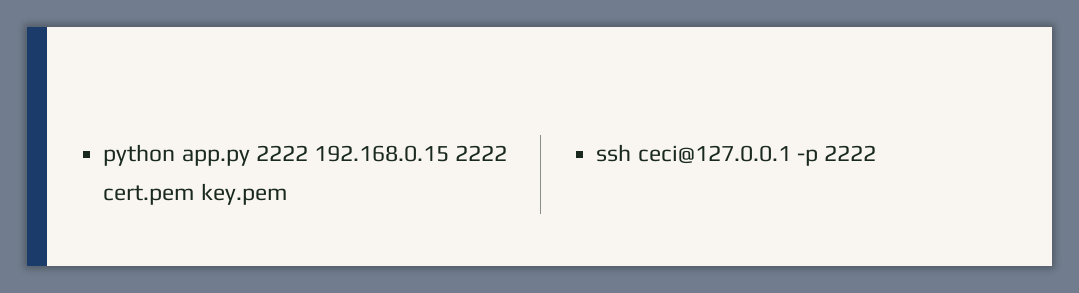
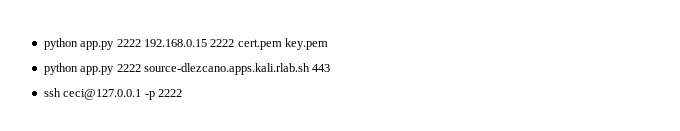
+ python app.py 2222 source-dlezcano.apps.kali.rlab.sh 443

